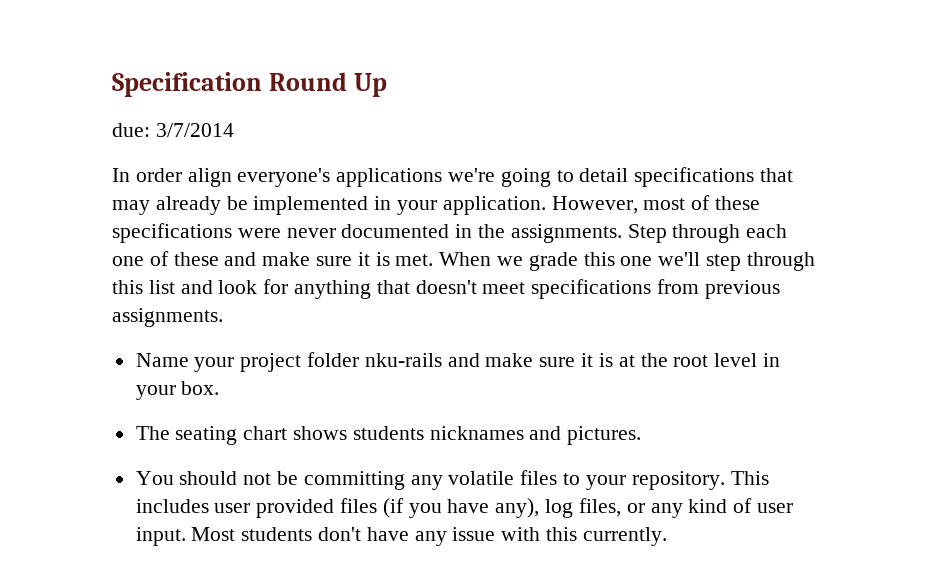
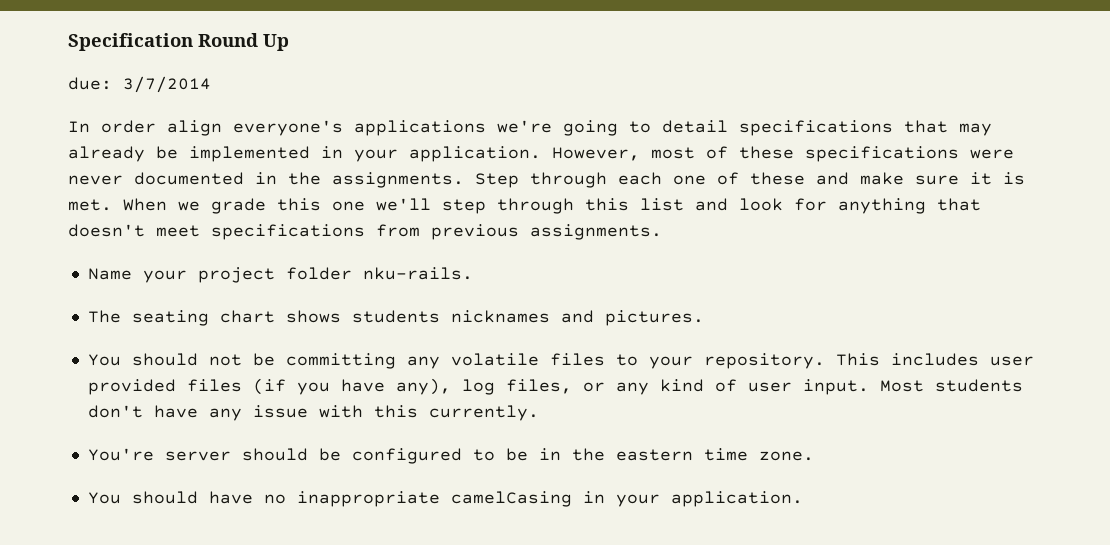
- Name your project folder nku-rails and make sure it is at the root level in your box.
+ Name your project folder nku-rails.
+ You're server should be configured to be in the eastern time zone.
+ You should have no inappropriate camelCasing in your application.

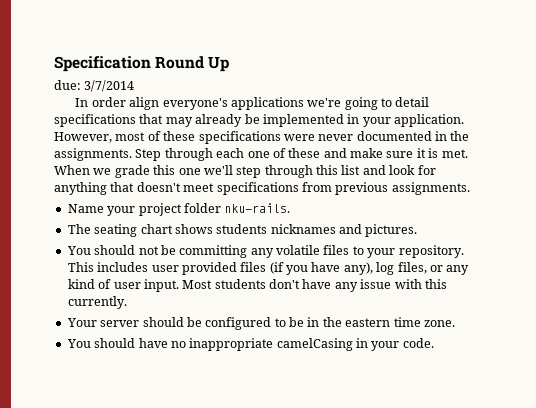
- You're server should be configured to be in the eastern time zone.
+ Your server should be configured to be in the eastern time zone.
- You should have no inappropriate camelCasing in your application.
+ You should have no inappropriate camelCasing in your code.

